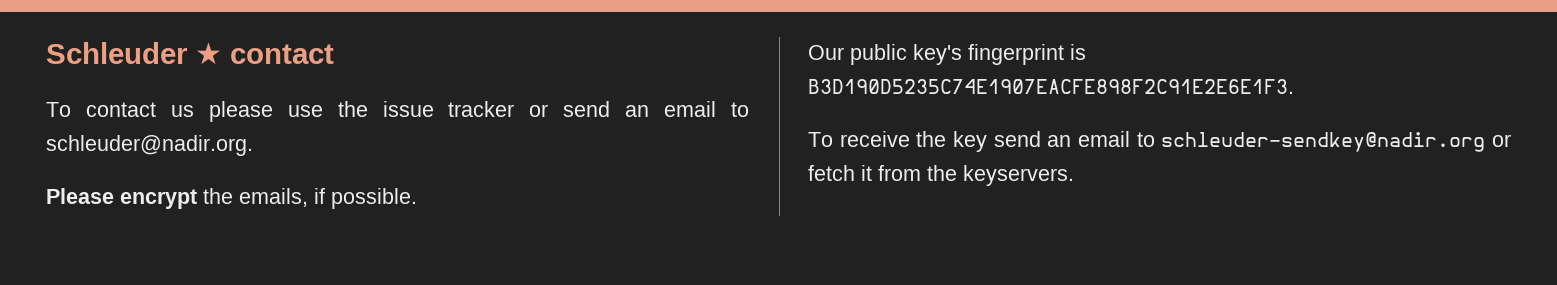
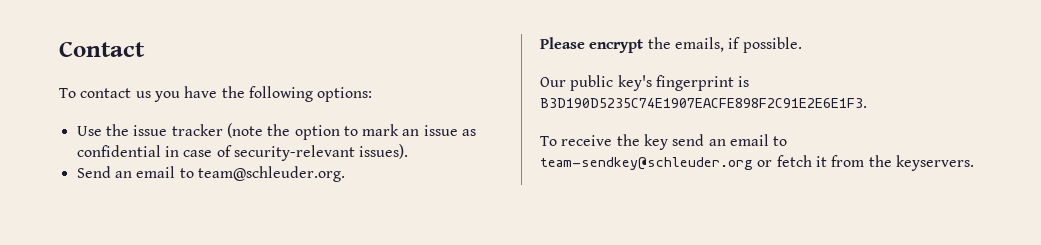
- Schleuder ★ contact
+ Contact
- To contact us please use the issue tracker or send an email to schleuder@nadir.org.
+ To contact us you have the following options:
+ Use the issue tracker (note the option to mark an issue as confidential in case of security-relevant issues).
+ Send an email to team@schleuder.org.
- To receive the key send an email to schleuder-sendkey@nadir.org or fetch it from the keyservers.
+ To receive the key send an email to team-sendkey@schleuder.org or fetch it from the keyservers.

